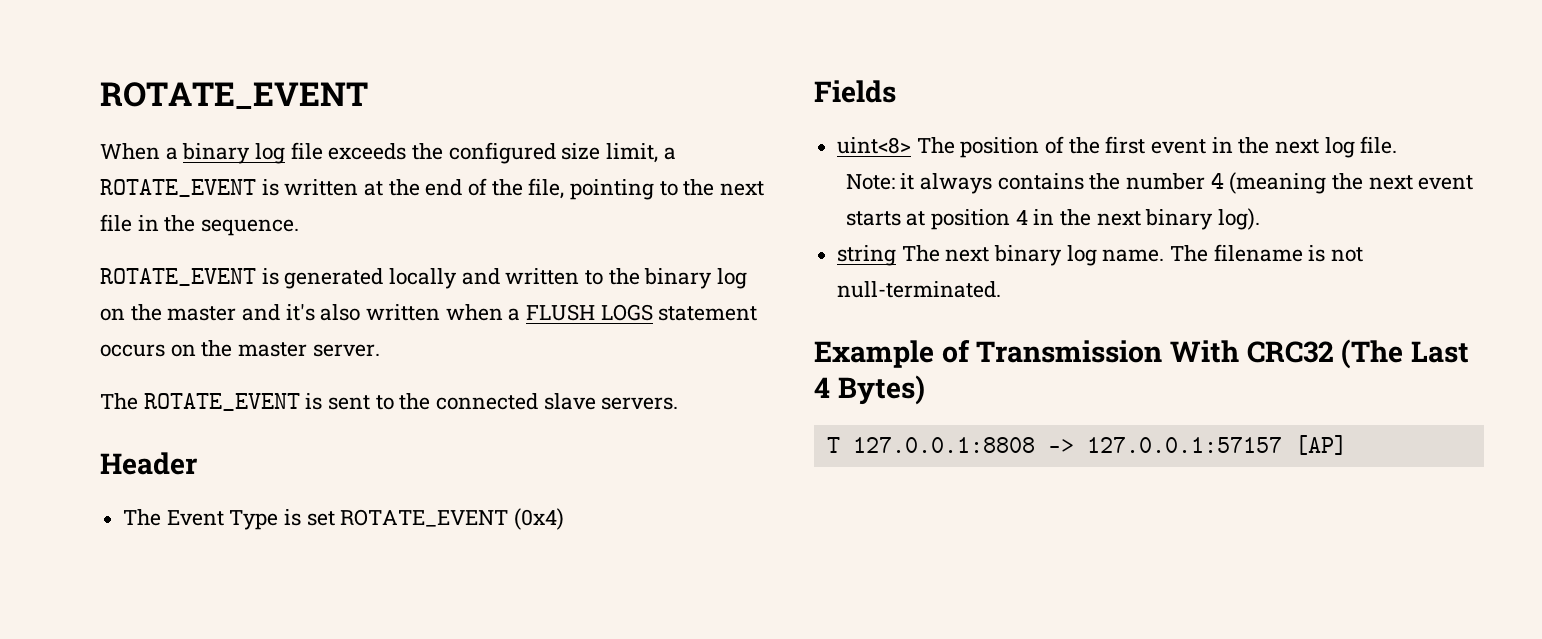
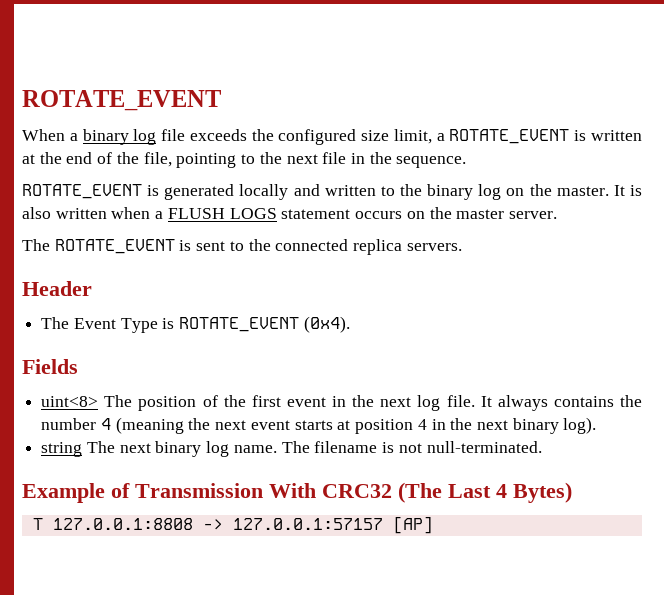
- ROTATE_EVENT is generated locally and written to the binary log on the master and it's also written when a FLUSH LOGS statement occurs on the master server.
+ ROTATE_EVENT is generated locally and written to the binary log on the master. It is also written when a FLUSH LOGS statement occurs on the master server.
- The ROTATE_EVENT is sent to the connected slave servers.
+ The ROTATE_EVENT is sent to the connected replica servers.
- The Event Type is set ROTATE_EVENT (0x4)
+ The Event Type is ROTATE_EVENT (0x4).
- uint<8> The position of the first event in the next log file.
- Note: it always contains the number 4 (meaning the next event starts at position 4 in the next binary log).
+ uint<8> The position of the first event in the next log file. It always contains the number 4 (meaning the next event starts at position 4 in the next binary log).

